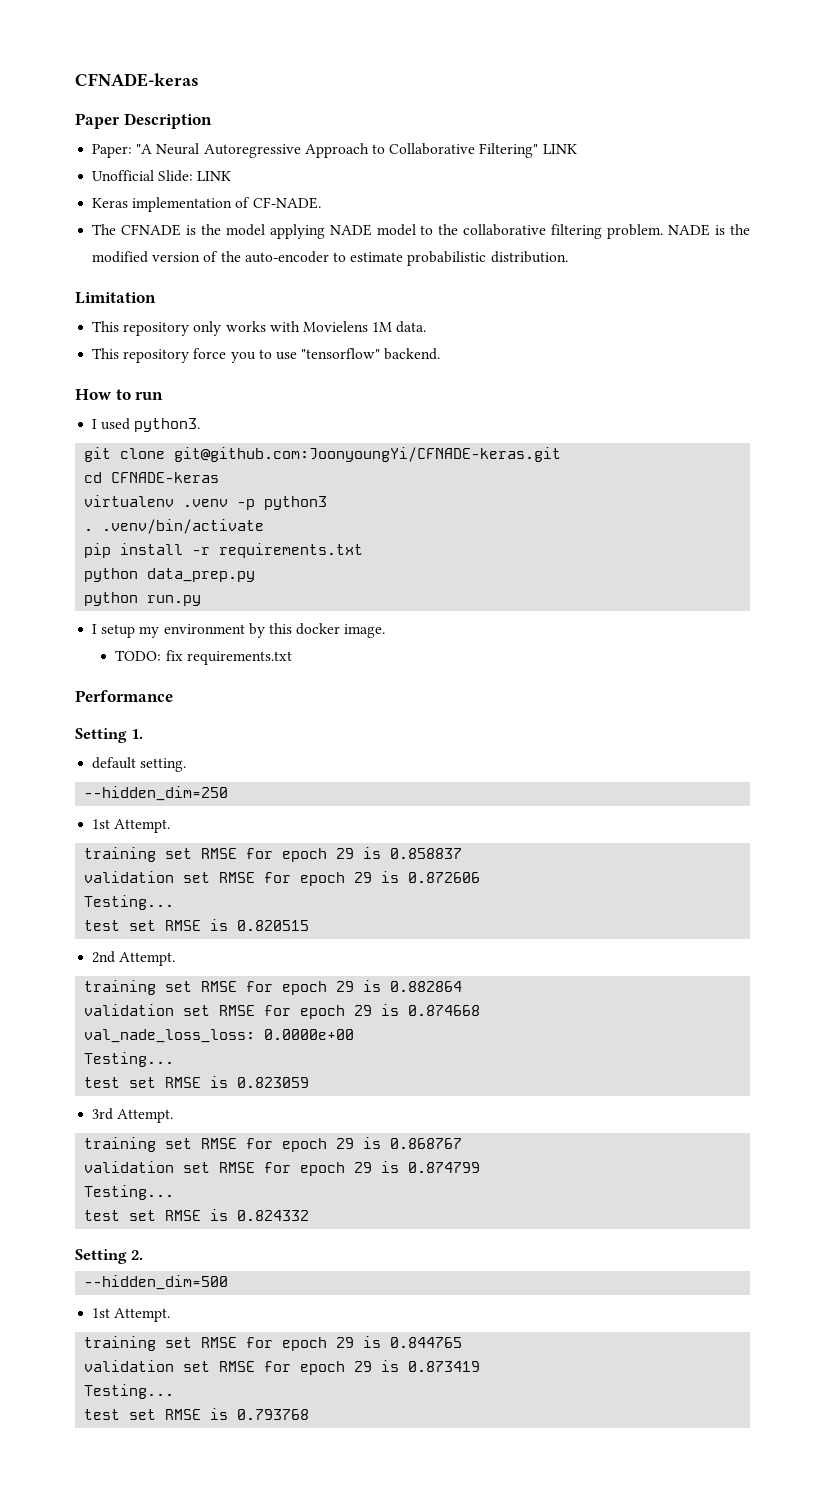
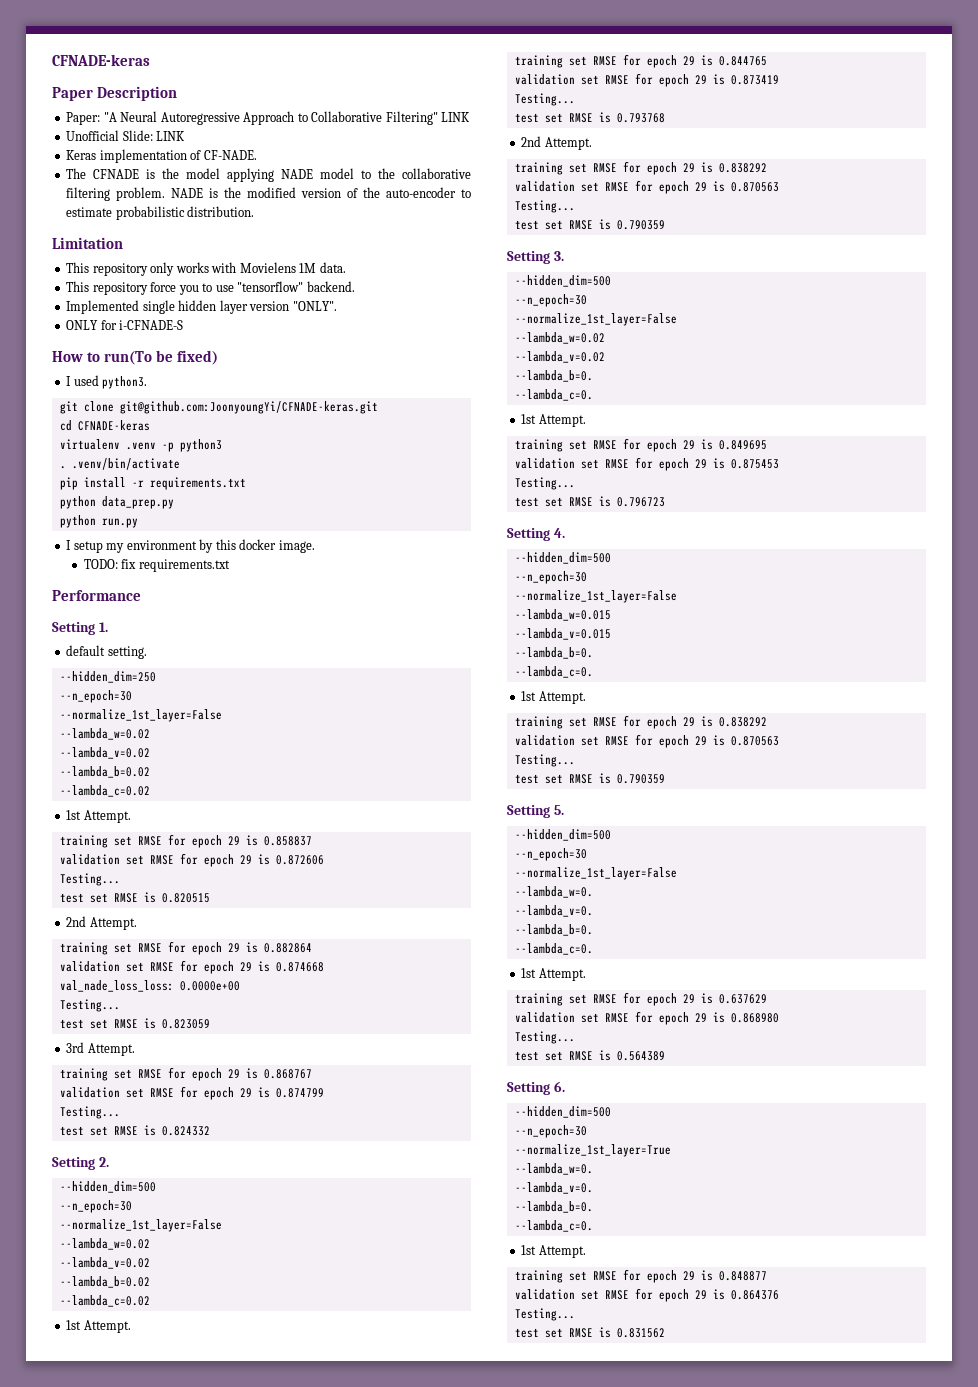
+ Implemented single hidden layer version "ONLY".
+ ONLY for i-CFNADE-S
- How to run
+ How to run(To be fixed)
  --hidden_dim=250
+ --n_epoch=30
+ --normalize_1st_layer=False
+ --lambda_w=0.02
+ --lambda_v=0.02
+ --lambda_b=0.02
+ --lambda_c=0.02
  Setting 2.
  --hidden_dim=500
+ --n_epoch=30
+ --normalize_1st_layer=False
+ --lambda_w=0.02
+ --lambda_v=0.02
+ --lambda_b=0.02
+ --lambda_c=0.02
  test set RMSE is 0.793768
+ 2nd Attempt.
+ training set RMSE for epoch 29 is 0.838292
+ validation set RMSE for epoch 29 is 0.870563
+ Testing...
+ test set RMSE is 0.790359
+ Setting 3.
+ --hidden_dim=500
+ --n_epoch=30
+ --normalize_1st_layer=False
+ --lambda_w=0.02
+ --lambda_v=0.02
+ --lambda_b=0.
+ --lambda_c=0.
+ 1st Attempt.
+ training set RMSE for epoch 29 is 0.849695
+ validation set RMSE for epoch 29 is 0.875453
+ Testing...
+ test set RMSE is 0.796723
+ Setting 4.
+ --hidden_dim=500
+ --n_epoch=30
+ --normalize_1st_layer=False
+ --lambda_w=0.015
+ --lambda_v=0.015
+ --lambda_b=0.
+ --lambda_c=0.
+ 1st Attempt.
+ training set RMSE for epoch 29 is 0.838292
+ validation set RMSE for epoch 29 is 0.870563
+ Testing...
+ test set RMSE is 0.790359
+ Setting 5.
+ --hidden_dim=500
+ --n_epoch=30
+ --normalize_1st_layer=False
+ --lambda_w=0.
+ --lambda_v=0.
+ --lambda_b=0.
+ --lambda_c=0.
+ 1st Attempt.
+ training set RMSE for epoch 29 is 0.637629
+ validation set RMSE for epoch 29 is 0.868980
+ Testing...
+ test set RMSE is 0.564389
+ Setting 6.
+ --hidden_dim=500
+ --n_epoch=30
+ --normalize_1st_layer=True
+ --lambda_w=0.
+ --lambda_v=0.
+ --lambda_b=0.
+ --lambda_c=0.
+ 1st Attempt.
+ training set RMSE for epoch 29 is 0.848877
+ validation set RMSE for epoch 29 is 0.864376
+ Testing...
+ test set RMSE is 0.831562

